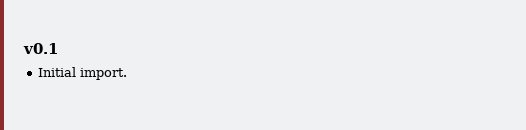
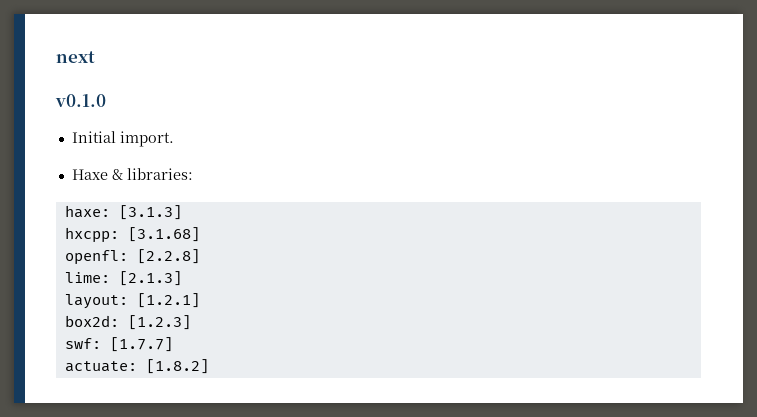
- v0.1
+ next
+ v0.1.0
+ Haxe & libraries:
+ haxe: [3.1.3]
+ hxcpp: [3.1.68]
+ openfl: [2.2.8]
+ lime: [2.1.3]
+ layout: [1.2.1]
+ box2d: [1.2.3]
+ swf: [1.7.7]
+ actuate: [1.8.2]

